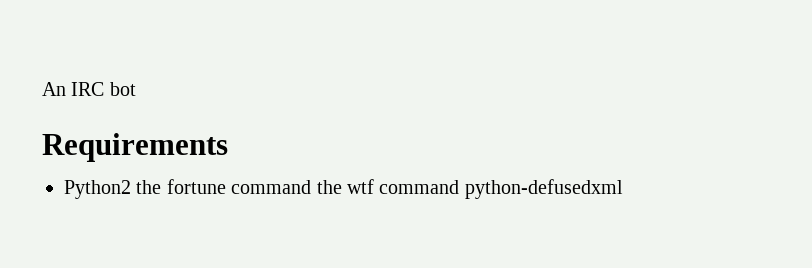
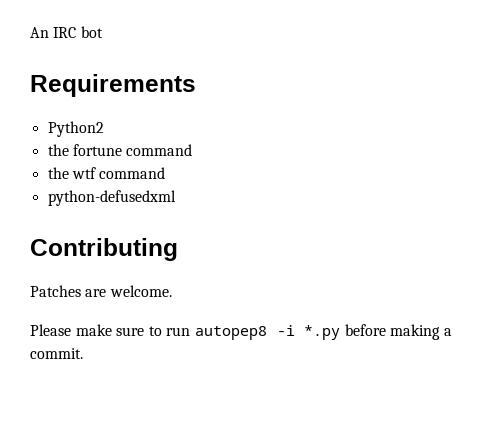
- Python2 the fortune command the wtf command python-defusedxml
+ Python2
+ the fortune command
+ the wtf command
+ python-defusedxml
+ Contributing
+ Patches are welcome.
+ Please make sure to run autopep8 -i *.py before making a commit.

